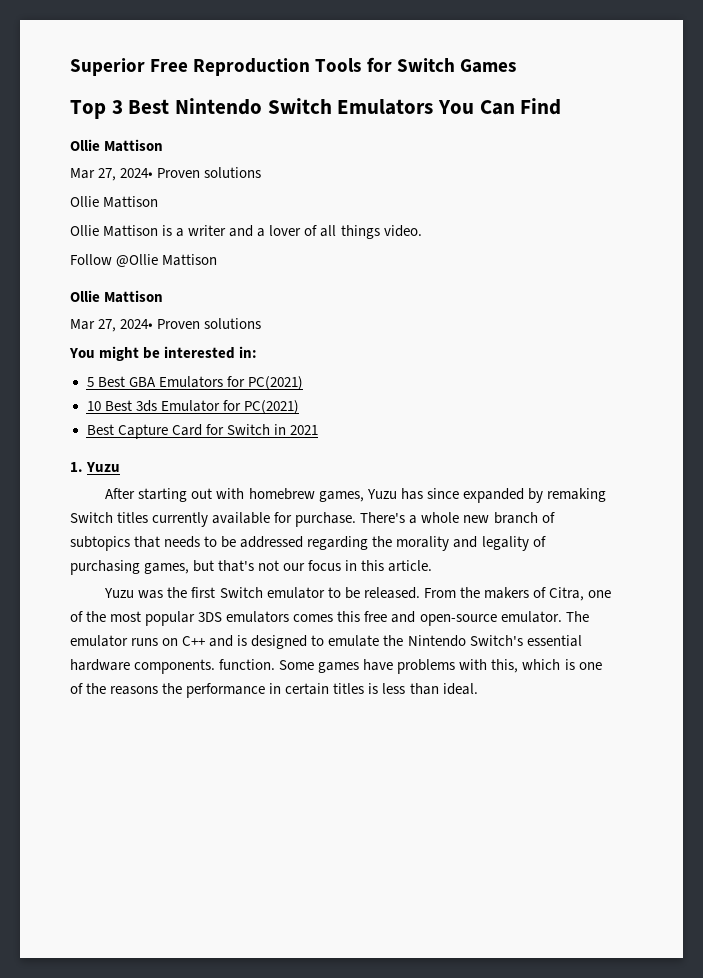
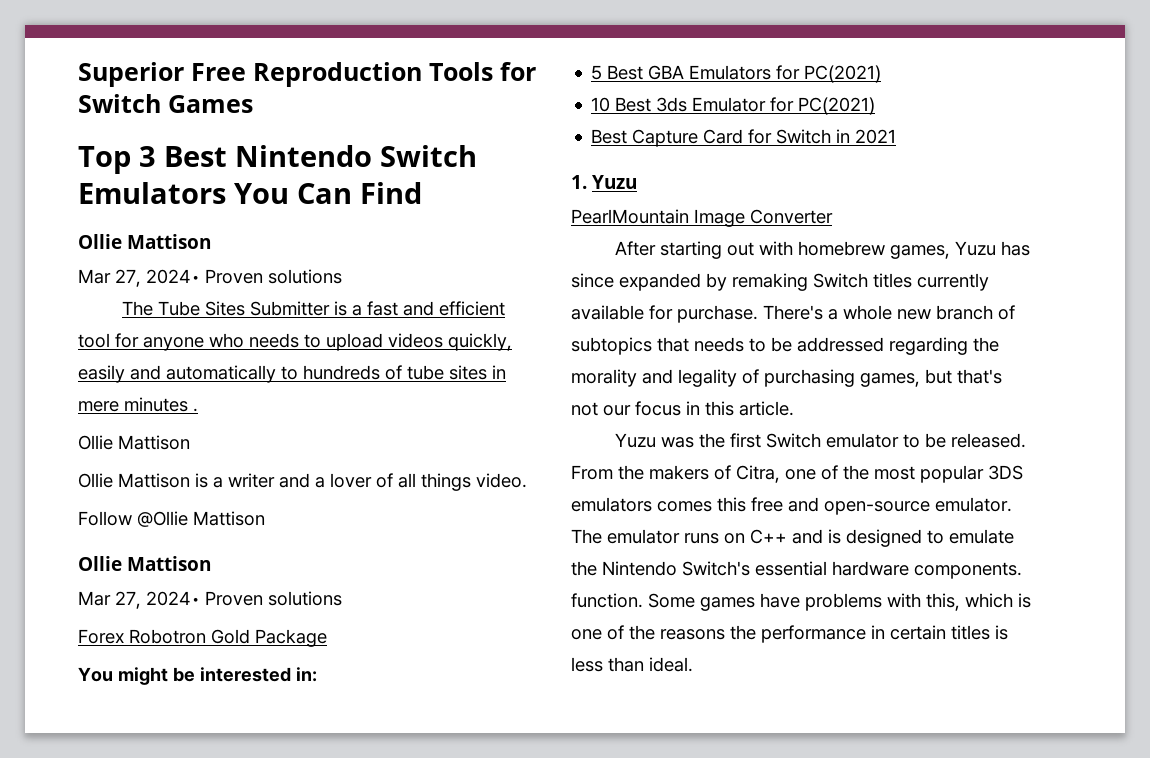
+ The Tube Sites Submitter is a fast and efficient tool for anyone who needs to upload videos quickly, easily and automatically to hundreds of tube sites in mere minutes .
+ Forex Robotron Gold Package
+ PearlMountain Image Converter

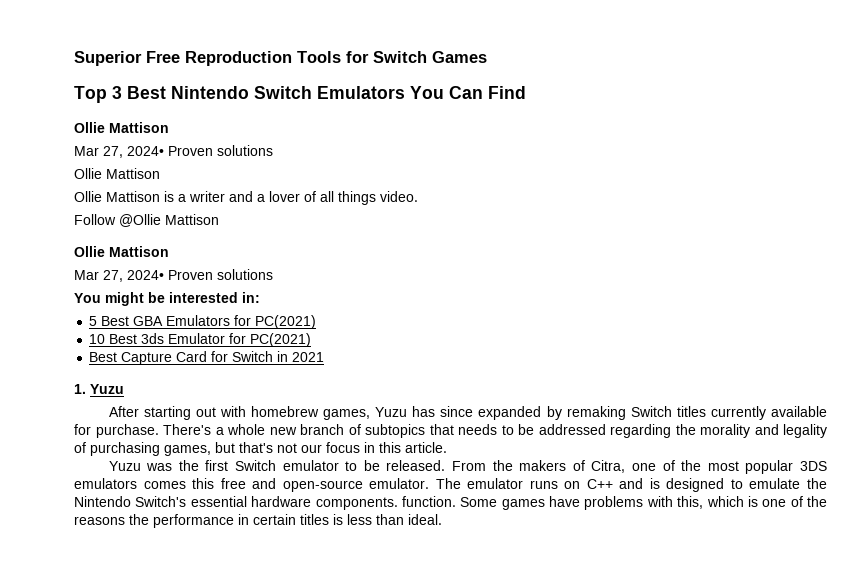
- The Tube Sites Submitter is a fast and efficient tool for anyone who needs to upload videos quickly, easily and automatically to hundreds of tube sites in mere minutes .
- Forex Robotron Gold Package
- PearlMountain Image Converter

